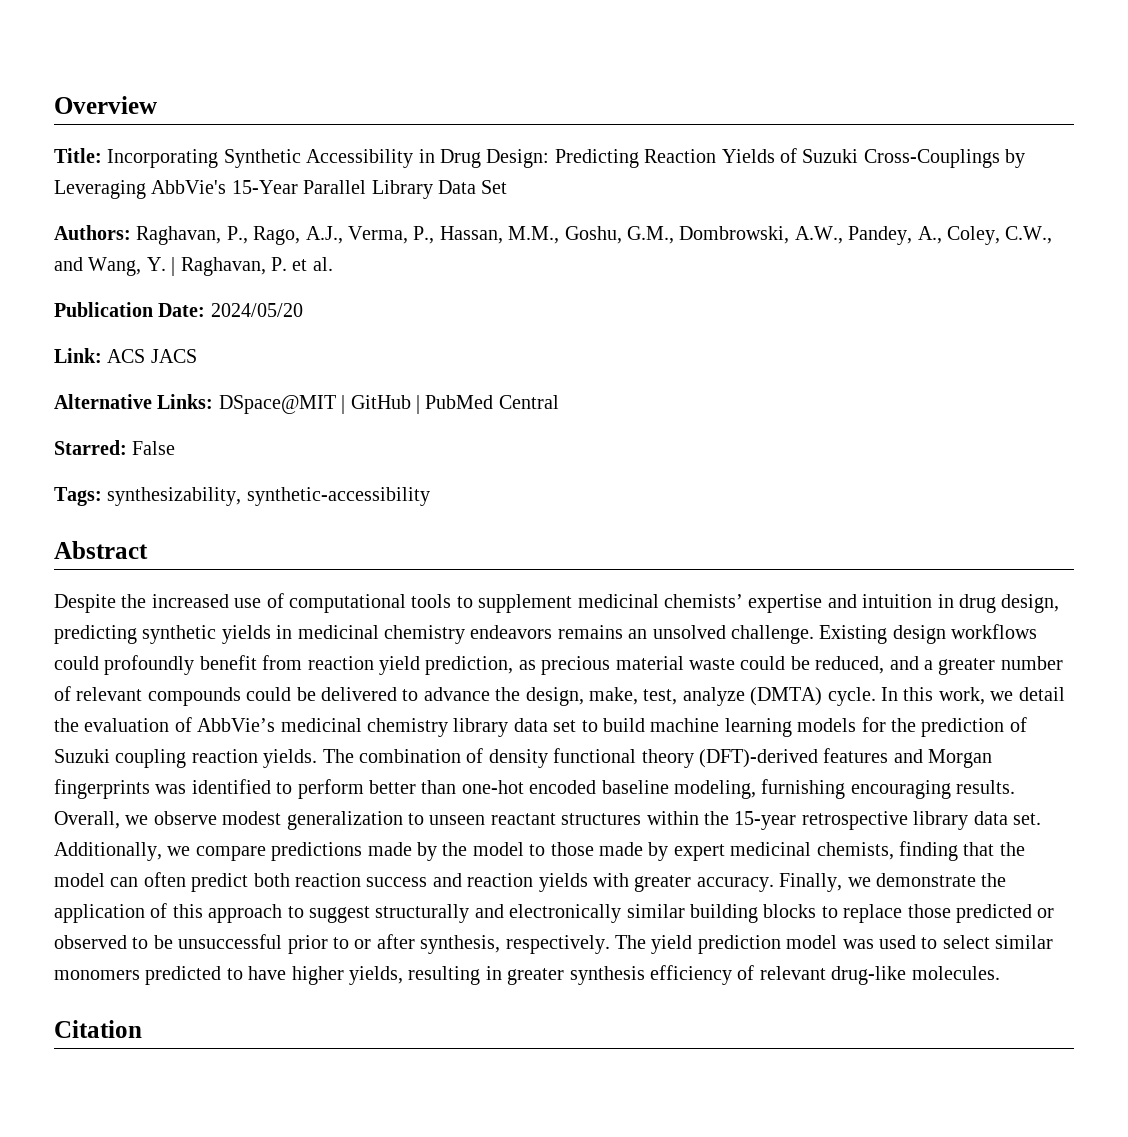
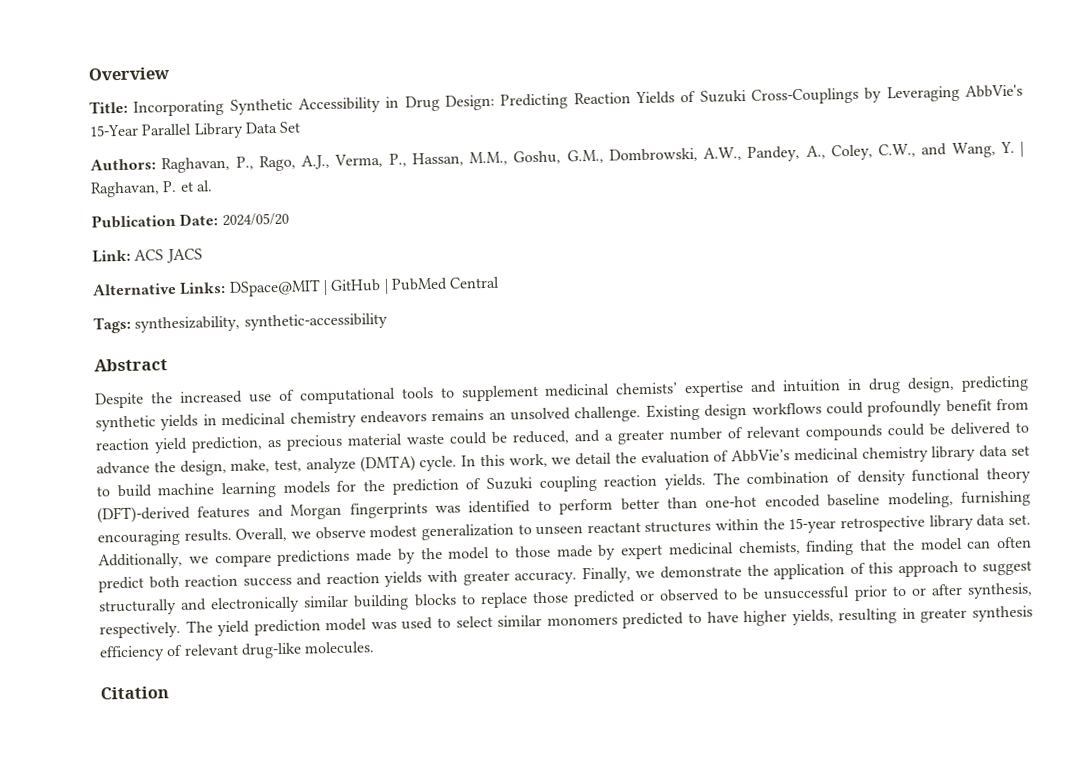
- Starred: False

